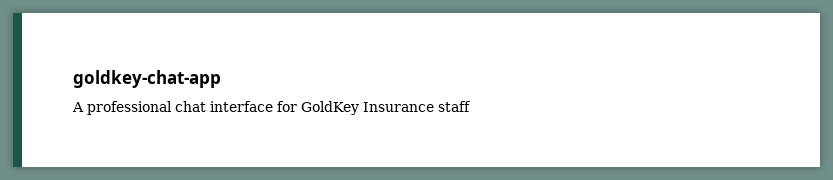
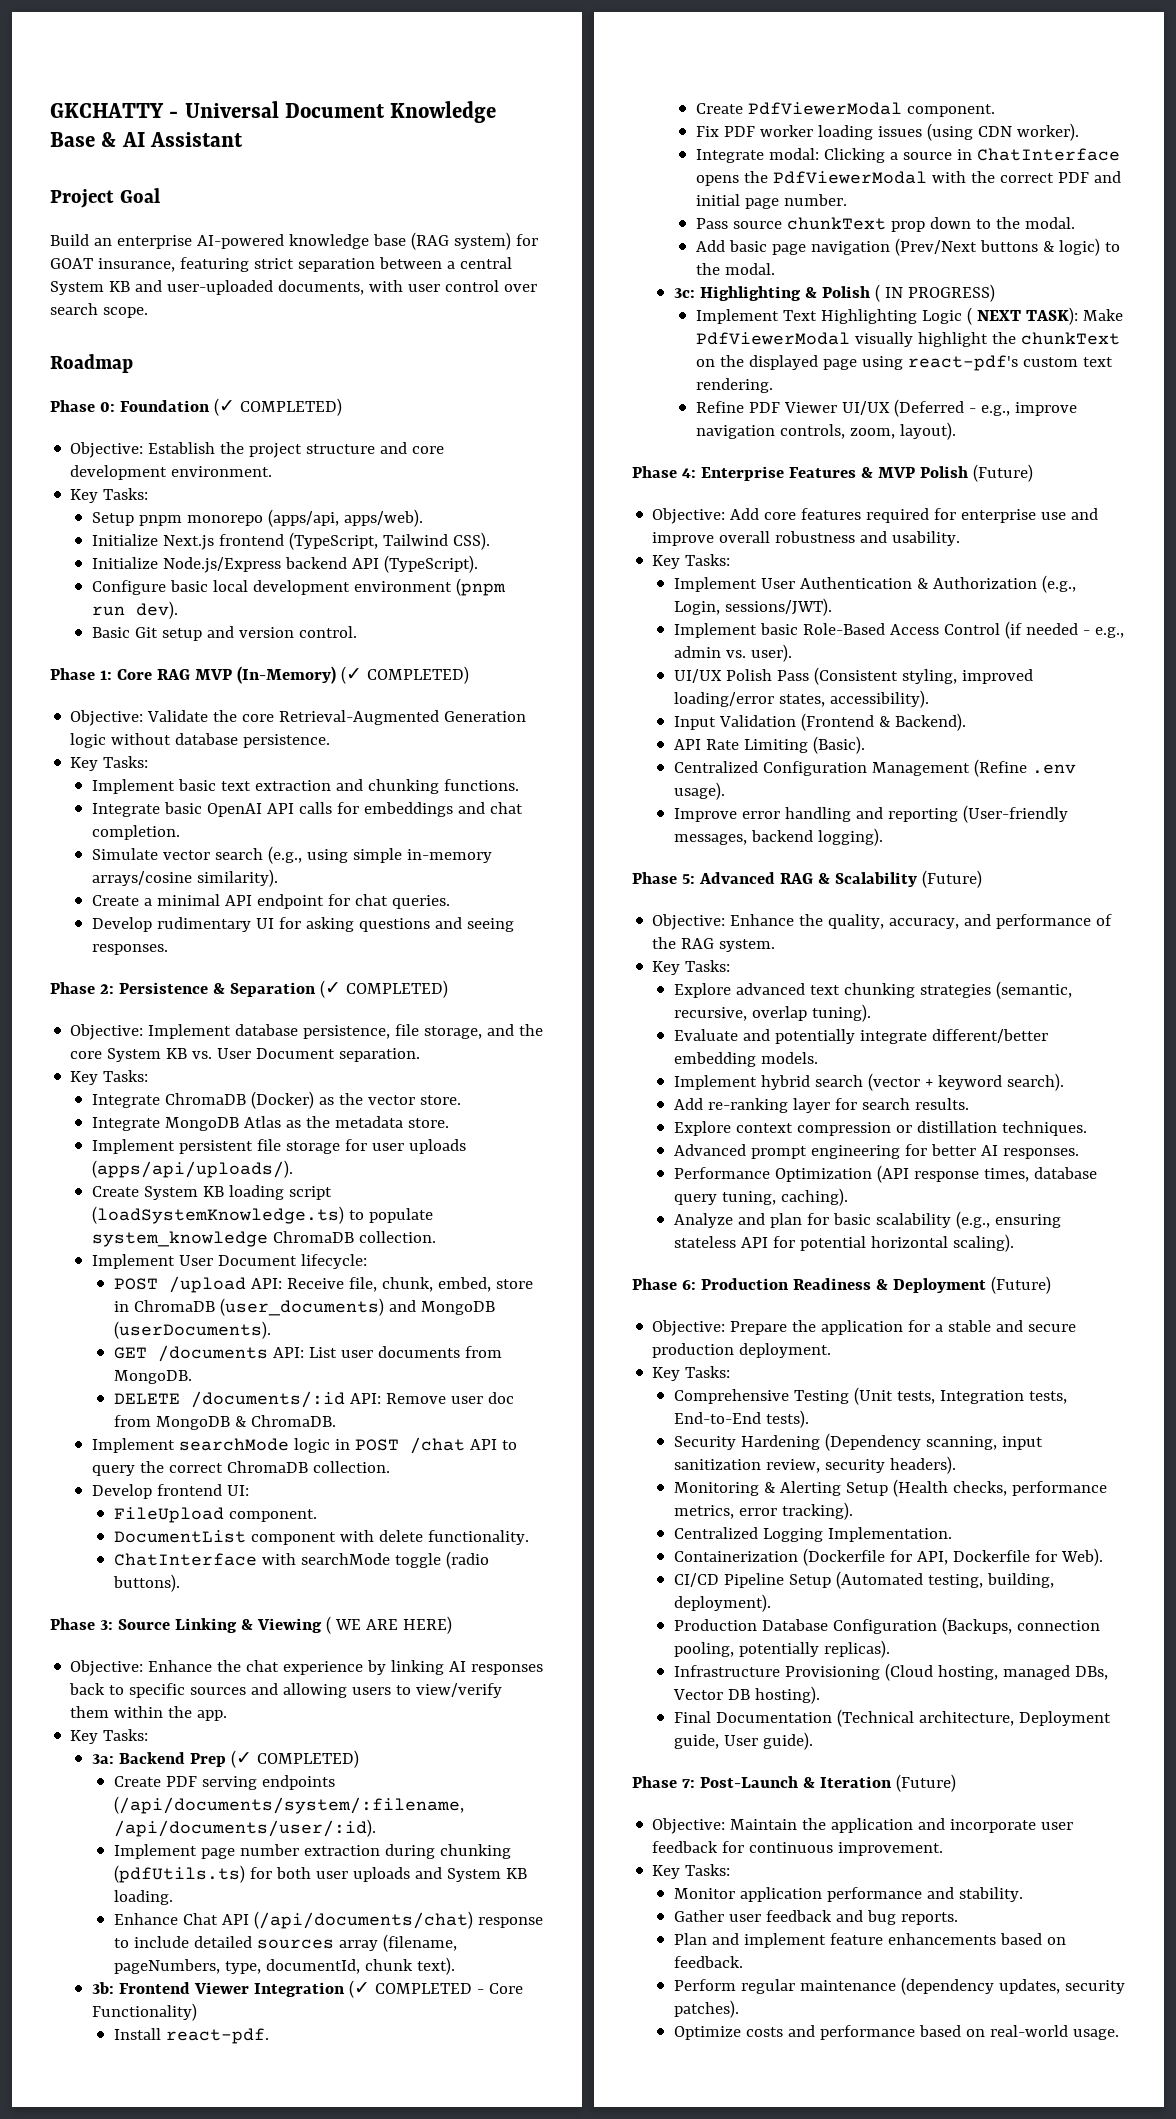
- goldkey-chat-app
- A professional chat interface for GoldKey Insurance staff
+ GKCHATTY - Universal Document Knowledge Base & AI Assistant
+ Project Goal
+ Build an enterprise AI-powered knowledge base (RAG system) for GOAT insurance, featuring strict separation between a central System KB and user-uploaded documents, with user control over search scope.
+ Roadmap
+ Phase 0: Foundation (✓ COMPLETED)
+ Objective: Establish the project structure and core development environment.
+ Key Tasks:
+ Setup pnpm monorepo (apps/api, apps/web).
+ Initialize Next.js frontend (TypeScript, Tailwind CSS).
+ Initialize Node.js/Express backend API (TypeScript).
+ Configure basic local development environment (pnpm run dev).
+ Basic Git setup and version control.
+ Phase 1: Core RAG MVP (In-Memory) (✓ COMPLETED)
+ Objective: Validate the core Retrieval-Augmented Generation logic without database persistence.
+ Key Tasks:
+ Implement basic text extraction and chunking functions.
+ Integrate basic OpenAI API calls for embeddings and chat completion.
+ Simulate vector search (e.g., using simple in-memory arrays/cosine similarity).
+ Create a minimal API endpoint for chat queries.
+ Develop rudimentary UI for asking questions and seeing responses.
+ Phase 2: Persistence & Separation (✓ COMPLETED)
+ Objective: Implement database persistence, file storage, and the core System KB vs. User Document separation.
+ Key Tasks:
+ Integrate ChromaDB (Docker) as the vector store.
+ Integrate MongoDB Atlas as the metadata store.
+ Implement persistent file storage for user uploads (apps/api/uploads/).
+ Create System KB loading script (loadSystemKnowledge.ts) to populate system_knowledge ChromaDB collection.
+ Implement User Document lifecycle:
+ POST /upload API: Receive file, chunk, embed, store in ChromaDB (user_documents) and MongoDB (userDocuments).
+ GET /documents API: List user documents from MongoDB.
+ DELETE /documents/:id API: Remove user doc from MongoDB & ChromaDB.
+ Implement searchMode logic in POST /chat API to query the correct ChromaDB collection.
+ Develop frontend UI:
+ FileUpload component.
+ DocumentList component with delete functionality.
+ ChatInterface with searchMode toggle (radio buttons).
+ Phase 3: Source Linking & Viewing ( WE ARE HERE)
+ Objective: Enhance the chat experience by linking AI responses back to specific sources and allowing users to view/verify them within the app.
+ Key Tasks:
+ 3a: Backend Prep (✓ COMPLETED)
+ Create PDF serving endpoints (/api/documents/system/:filename, /api/documents/user/:id).
+ Implement page number extraction during chunking (pdfUtils.ts) for both user uploads and System KB loading.
+ Enhance Chat API (/api/documents/chat) response to include detailed sources array (filename, pageNumbers, type, documentId, chunk text).
+ 3b: Frontend Viewer Integration (✓ COMPLETED - Core Functionality)
+ Install react-pdf.
+ Create PdfViewerModal component.
+ Fix PDF worker loading issues (using CDN worker).
+ Integrate modal: Clicking a source in ChatInterface opens the PdfViewerModal with the correct PDF and initial page number.
+ Pass source chunkText prop down to the modal.
+ Add basic page navigation (Prev/Next buttons & logic) to the modal.
+ 3c: Highlighting & Polish ( IN PROGRESS)
+ Implement Text Highlighting Logic ( NEXT TASK): Make PdfViewerModal visually highlight the chunkText on the displayed page using react-pdf's custom text rendering.
+ Refine PDF Viewer UI/UX (Deferred - e.g., improve navigation controls, zoom, layout).
+ Phase 4: Enterprise Features & MVP Polish (Future)
+ Objective: Add core features required for enterprise use and improve overall robustness and usability.
+ Key Tasks:
+ Implement User Authentication & Authorization (e.g., Login, sessions/JWT).
+ Implement basic Role-Based Access Control (if needed - e.g., admin vs. user).
+ UI/UX Polish Pass (Consistent styling, improved loading/error states, accessibility).
+ Input Validation (Frontend & Backend).
+ API Rate Limiting (Basic).
+ Centralized Configuration Management (Refine .env usage).
+ Improve error handling and reporting (User-friendly messages, backend logging).
+ Phase 5: Advanced RAG & Scalability (Future)
+ Objective: Enhance the quality, accuracy, and performance of the RAG system.
+ Key Tasks:
+ Explore advanced text chunking strategies (semantic, recursive, overlap tuning).
+ Evaluate and potentially integrate different/better embedding models.
+ Implement hybrid search (vector + keyword search).
+ Add re-ranking layer for search results.
+ Explore context compression or distillation techniques.
+ Advanced prompt engineering for better AI responses.
+ Performance Optimization (API response times, database query tuning, caching).
+ Analyze and plan for basic scalability (e.g., ensuring stateless API for potential horizontal scaling).
+ Phase 6: Production Readiness & Deployment (Future)
+ Objective: Prepare the application for a stable and secure production deployment.
+ Key Tasks:
+ Comprehensive Testing (Unit tests, Integration tests, End-to-End tests).
+ Security Hardening (Dependency scanning, input sanitization review, security headers).
+ Monitoring & Alerting Setup (Health checks, performance metrics, error tracking).
+ Centralized Logging Implementation.
+ Containerization (Dockerfile for API, Dockerfile for Web).
+ CI/CD Pipeline Setup (Automated testing, building, deployment).
+ Production Database Configuration (Backups, connection pooling, potentially replicas).
+ Infrastructure Provisioning (Cloud hosting, managed DBs, Vector DB hosting).
+ Final Documentation (Technical architecture, Deployment guide, User guide).
+ Phase 7: Post-Launch & Iteration (Future)
+ Objective: Maintain the application and incorporate user feedback for continuous improvement.
+ Key Tasks:
+ Monitor application performance and stability.
+ Gather user feedback and bug reports.
+ Plan and implement feature enhancements based on feedback.
+ Perform regular maintenance (dependency updates, security patches).
+ Optimize costs and performance based on real-world usage.

